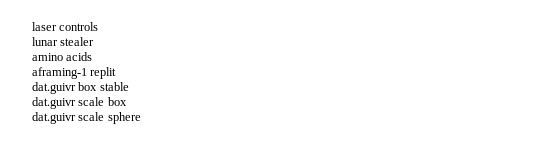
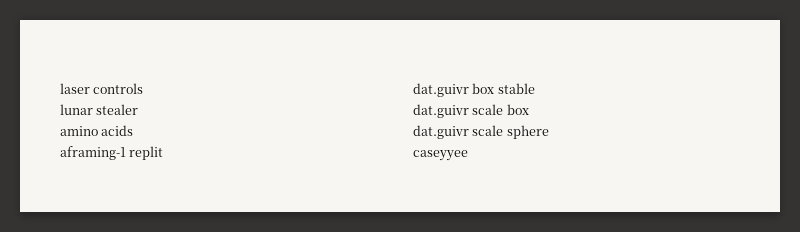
+ caseyyee

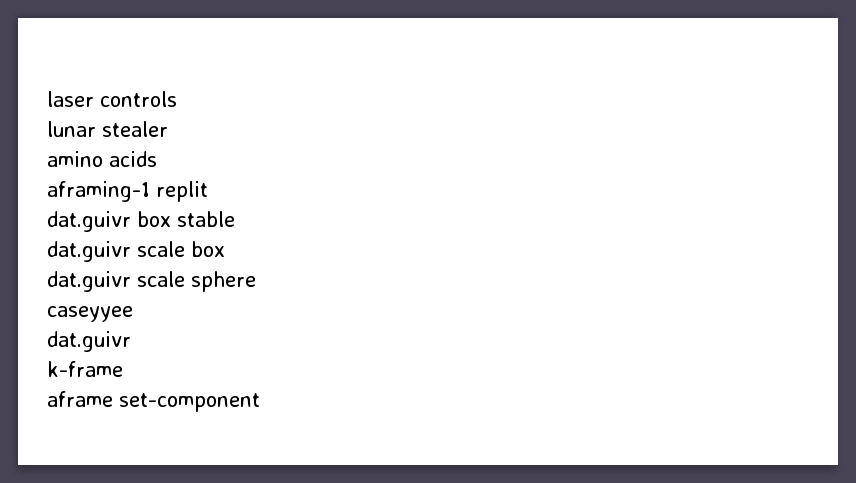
  caseyyee
+ dat.guivr
+ k-frame
+ aframe set-component

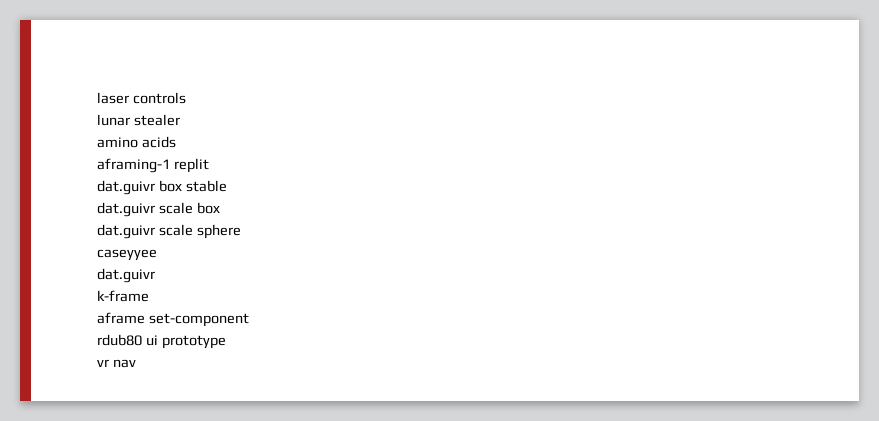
+ rdub80 ui prototype
+ vr nav

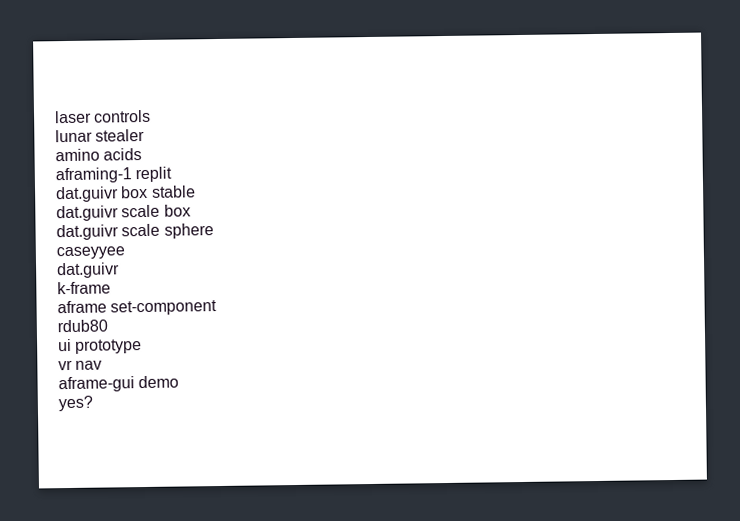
- rdub80 ui prototype
+ rdub80
+ ui prototype
+ aframe-gui demo
+ yes?

